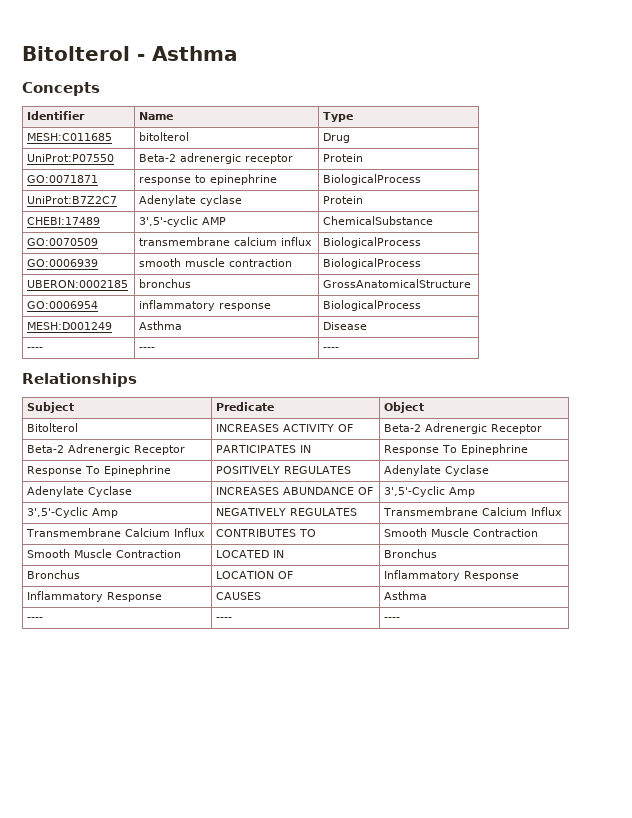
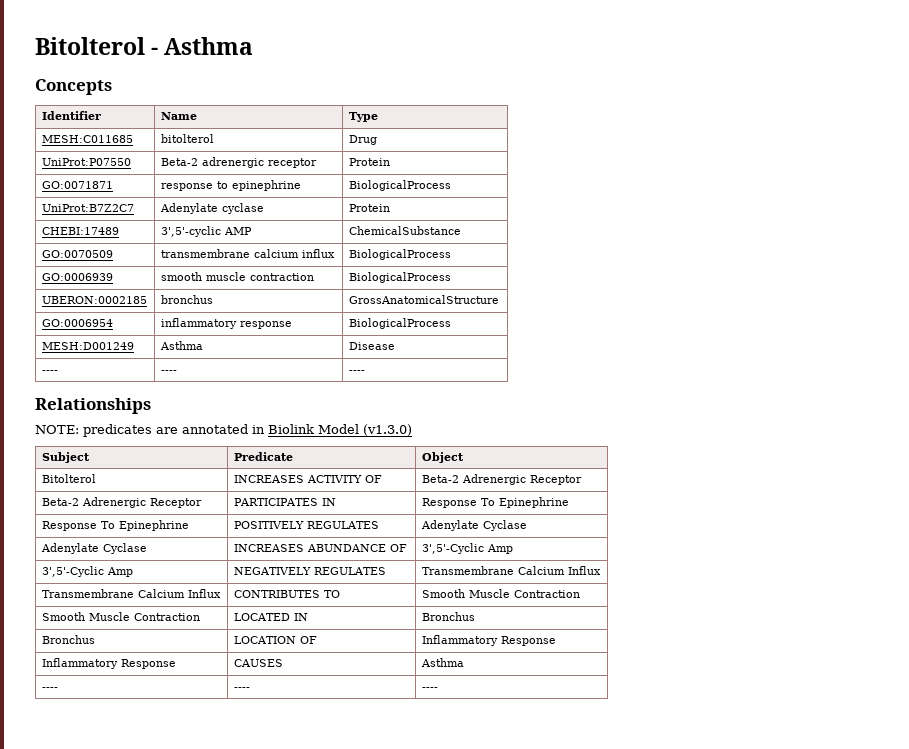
+ NOTE: predicates are annotated in Biolink Model (v1.3.0)

